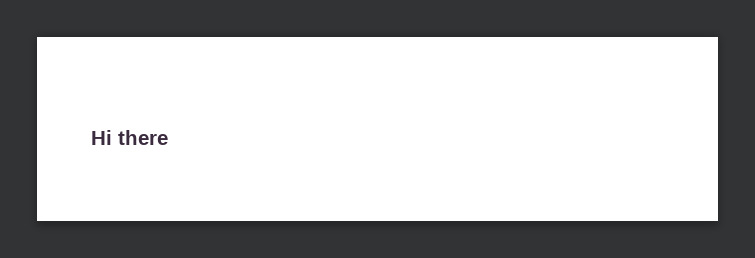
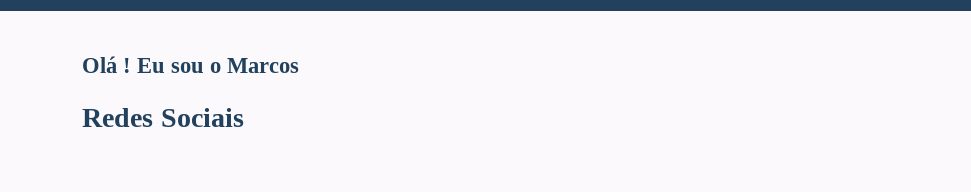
- Hi there
+ Olá ! Eu sou o Marcos
+ Redes Sociais

